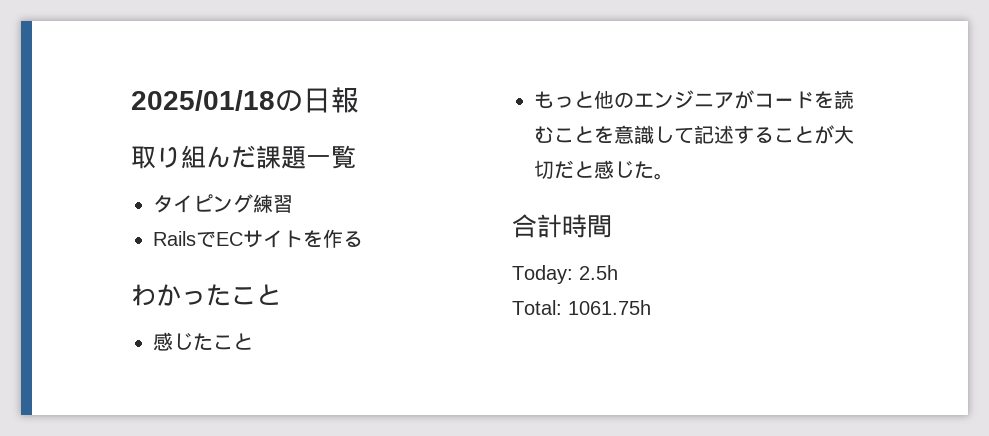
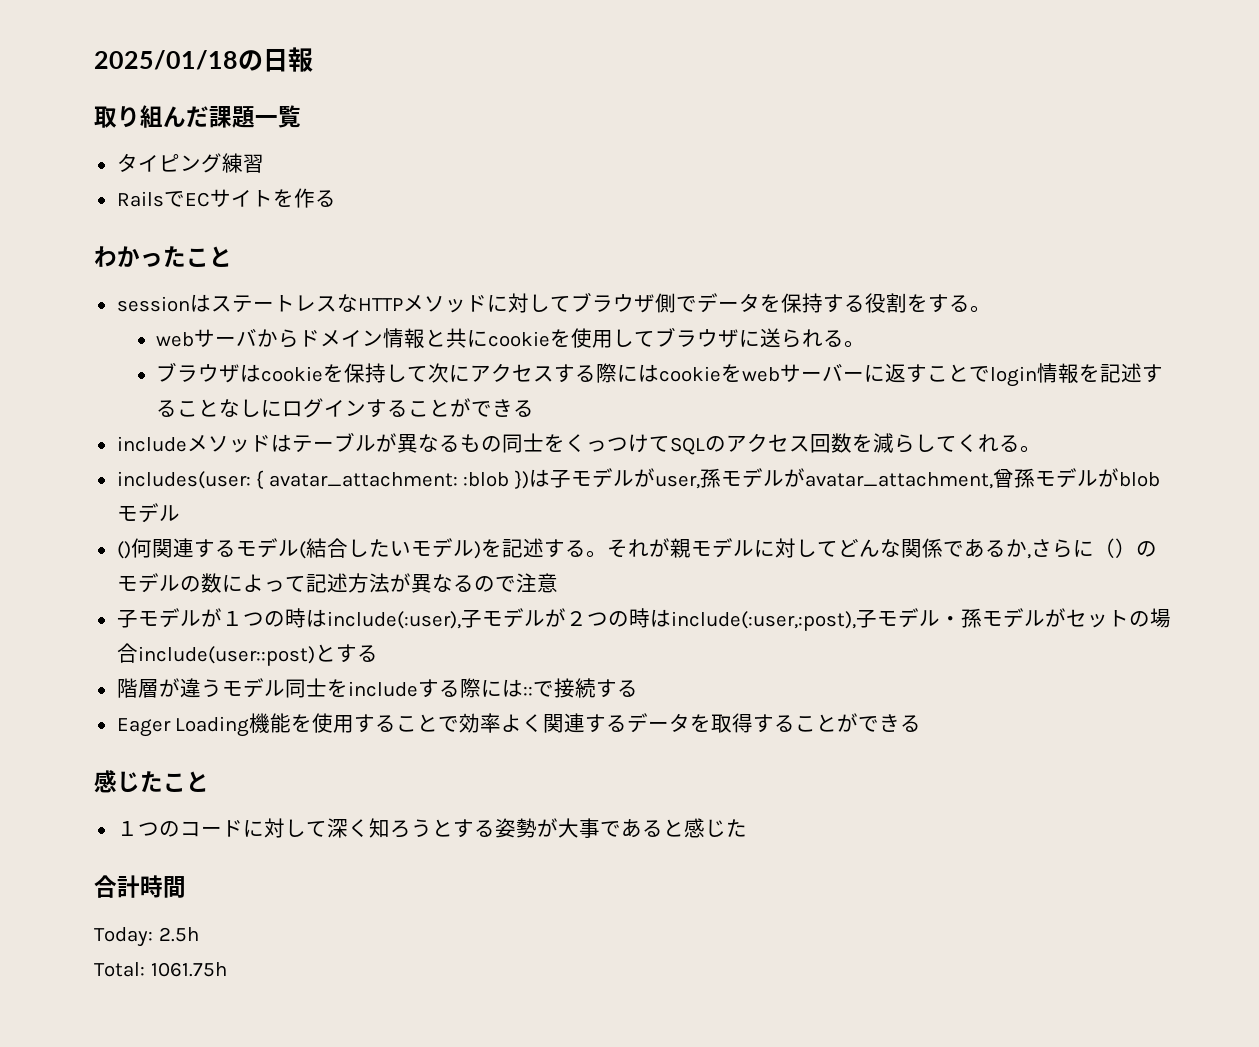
+ sessionはステートレスなHTTPメソッドに対してブラウザ側でデータを保持する役割をする。
+ webサーバからドメイン情報と共にcookieを使用してブラウザに送られる。
+ ブラウザはcookieを保持して次にアクセスする際にはcookieをwebサーバーに返すことでlogin情報を記述することなしにログインすることができる
+ includeメソッドはテーブルが異なるもの同士をくっつけてSQLのアクセス回数を減らしてくれる。
+ includes(user: { avatar_attachment: :blob })は子モデルがuser,孫モデルがavatar_attachment,曾孫モデルがblobモデル
+ ()何関連するモデル(結合したいモデル)を記述する。それが親モデルに対してどんな関係であるか,さらに（）のモデルの数によって記述方法が異なるので注意
+ 子モデルが１つの時はinclude(:user),子モデルが２つの時はinclude(:user,:post),子モデル・孫モデルがセットの場合include(user::post)とする
+ 階層が違うモデル同士をincludeする際には::で接続する
+ Eager Loading機能を使用することで効率よく関連するデータを取得することができる
  感じたこと
- もっと他のエンジニアがコードを読むことを意識して記述することが大切だと感じた。
+ １つのコードに対して深く知ろうとする姿勢が大事であると感じた

